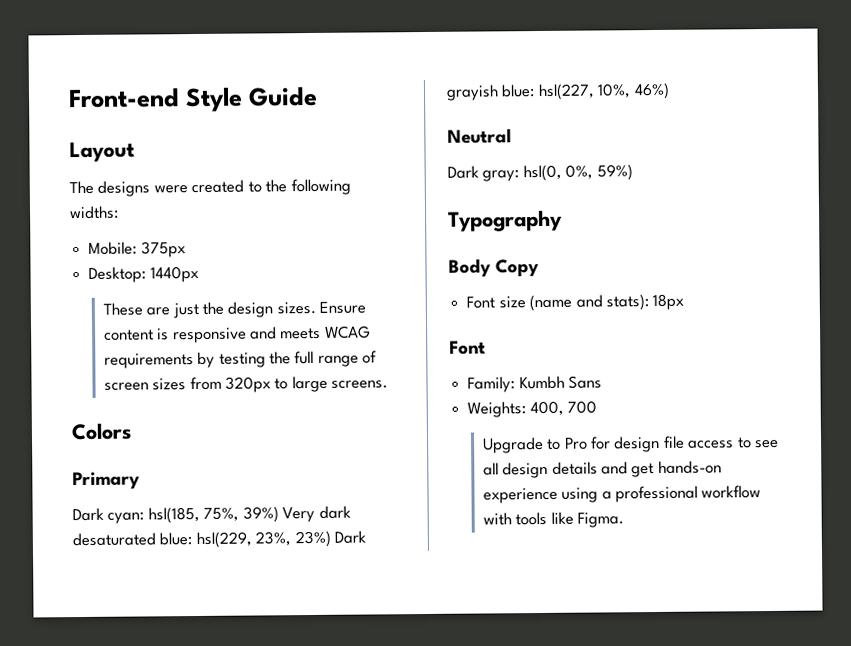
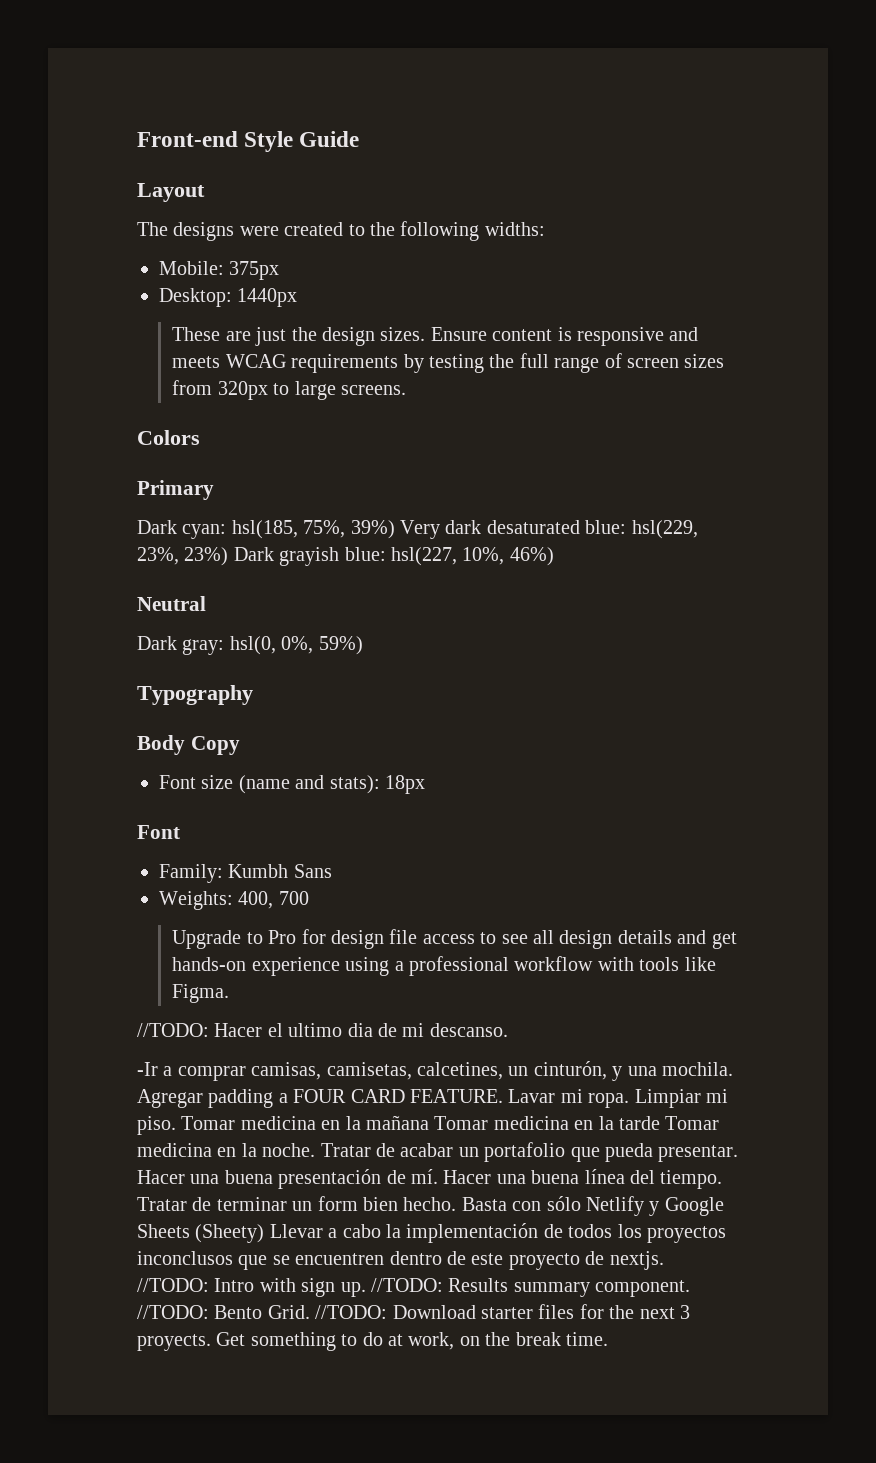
+ //TODO: Hacer el ultimo dia de mi descanso.
+ -Ir a comprar camisas, camisetas, calcetines, un cinturón, y una mochila. Agregar padding a FOUR CARD FEATURE. Lavar mi ropa. Limpiar mi piso. Tomar medicina en la mañana Tomar medicina en la tarde Tomar medicina en la noche. Tratar de acabar un portafolio que pueda presentar. Hacer una buena presentación de mí. Hacer una buena línea del tiempo. Tratar de terminar un form bien hecho. Basta con sólo Netlify y Google Sheets (Sheety) Llevar a cabo la implementación de todos los proyectos inconclusos que se encuentren dentro de este proyecto de nextjs. //TODO: Intro with sign up. //TODO: Results summary component. //TODO: Bento Grid. //TODO: Download starter files for the next 3 proyects. Get something to do at work, on the break time.

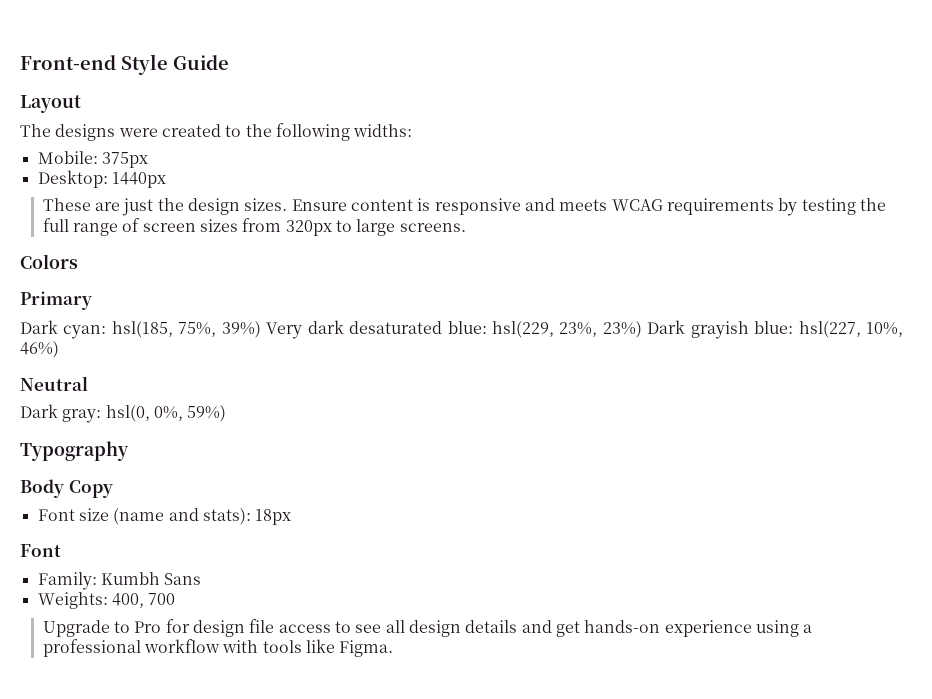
- //TODO: Hacer el ultimo dia de mi descanso.
- -Ir a comprar camisas, camisetas, calcetines, un cinturón, y una mochila. Agregar padding a FOUR CARD FEATURE. Lavar mi ropa. Limpiar mi piso. Tomar medicina en la mañana Tomar medicina en la tarde Tomar medicina en la noche. Tratar de acabar un portafolio que pueda presentar. Hacer una buena presentación de mí. Hacer una buena línea del tiempo. Tratar de terminar un form bien hecho. Basta con sólo Netlify y Google Sheets (Sheety) Llevar a cabo la implementación de todos los proyectos inconclusos que se encuentren dentro de este proyecto de nextjs. //TODO: Intro with sign up. //TODO: Results summary component. //TODO: Bento Grid. //TODO: Download starter files for the next 3 proyects. Get something to do at work, on the break time.

